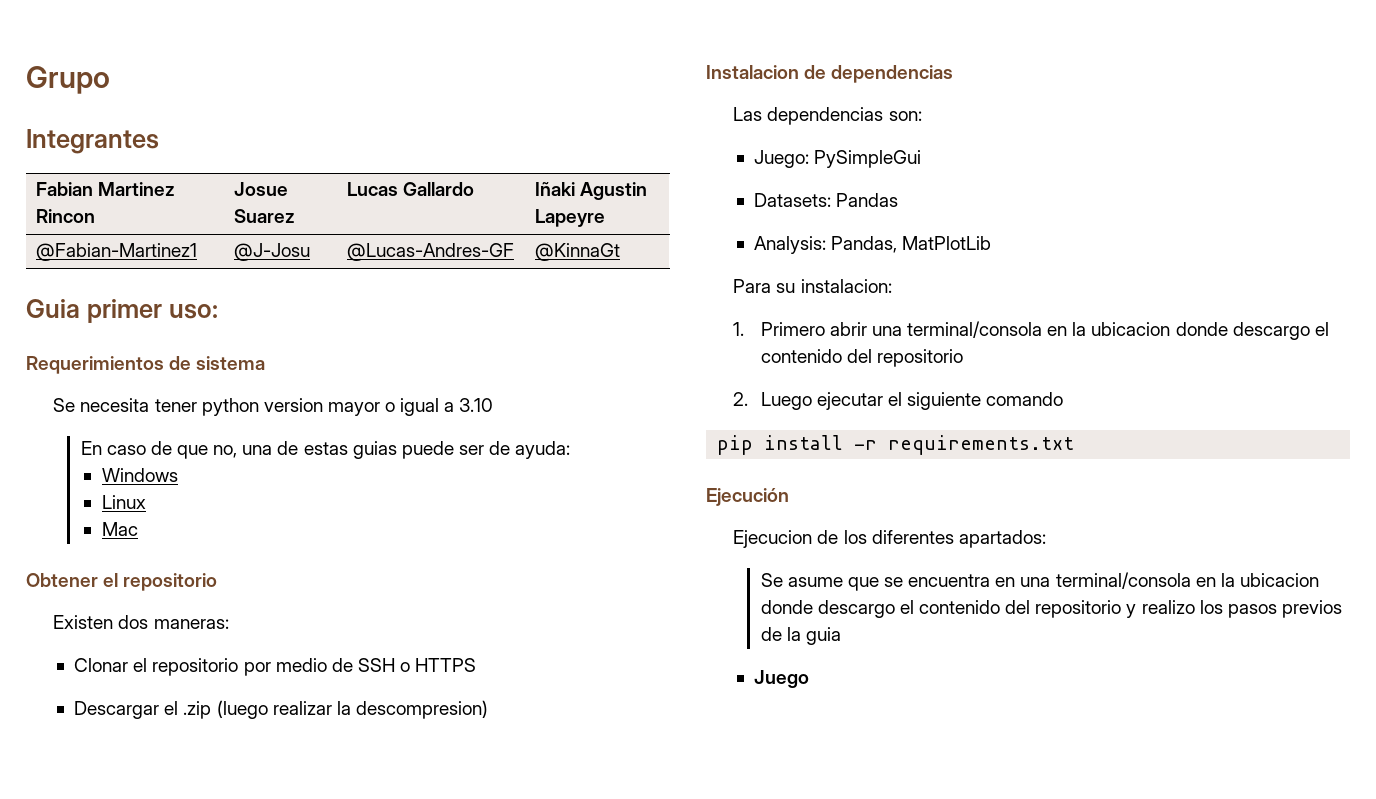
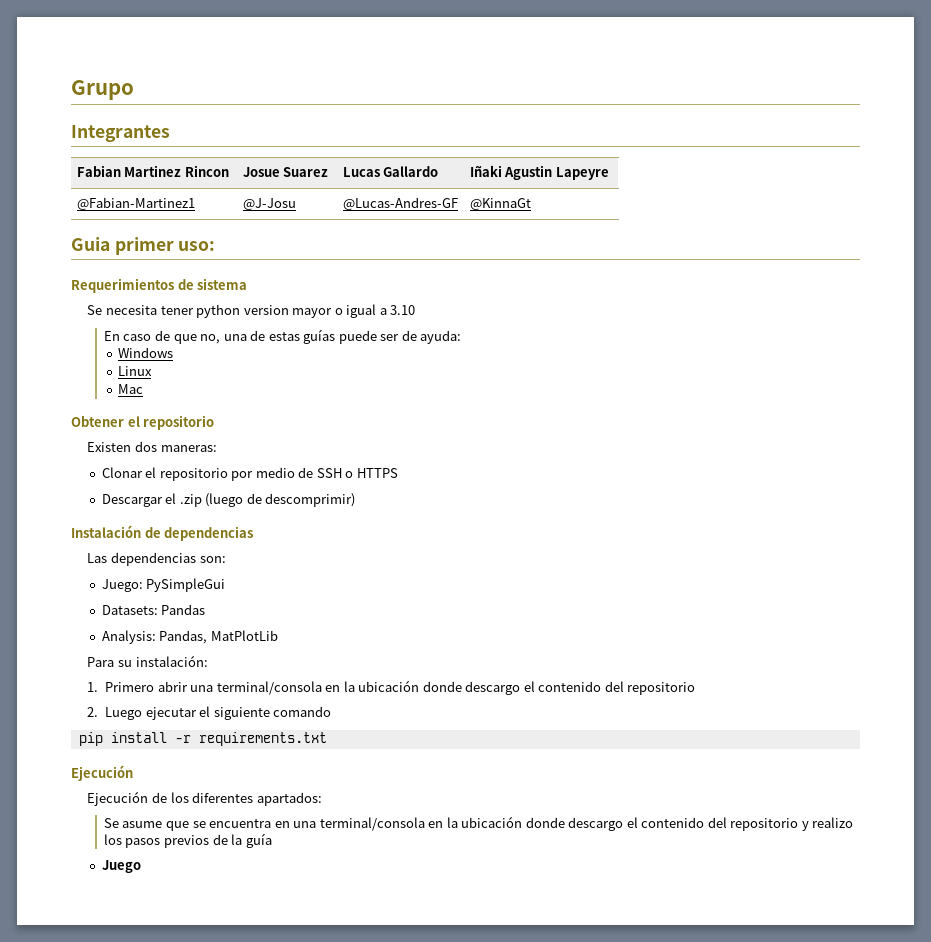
- En caso de que no, una de estas guias puede ser de ayuda:
+ En caso de que no, una de estas guías puede ser de ayuda:
- Descargar el .zip (luego realizar la descompresion)
- Instalacion de dependencias
+ Descargar el .zip (luego de descomprimir)
+ Instalación de dependencias
- Para su instalacion:
+ Para su instalación:
- 1. Primero abrir una terminal/consola en la ubicacion donde descargo el contenido del repositorio
+ 1. Primero abrir una terminal/consola en la ubicación donde descargo el contenido del repositorio
- Ejecucion de los diferentes apartados:
+ Ejecución de los diferentes apartados:
- Se asume que se encuentra en una terminal/consola en la ubicacion donde descargo el contenido del repositorio y realizo los pasos previos de la guia
+ Se asume que se encuentra en una terminal/consola en la ubicación donde descargo el contenido del repositorio y realizo los pasos previos de la guía

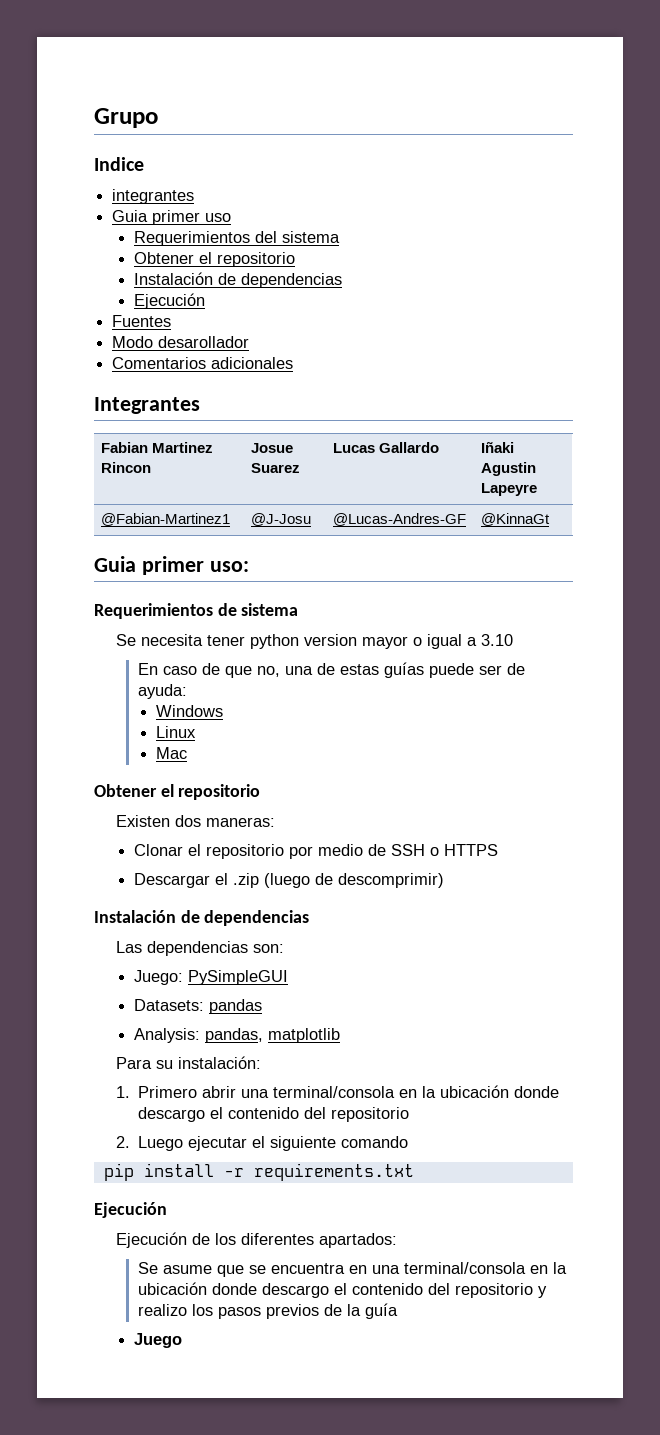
+ Indice
+ integrantes
+ Guia primer uso
+ Requerimientos del sistema
+ Obtener el repositorio
+ Instalación de dependencias
+ Ejecución
+ Fuentes
+ Modo desarollador
+ Comentarios adicionales
- Juego: PySimpleGui
+ Juego: PySimpleGUI
- Datasets: Pandas
+ Datasets: pandas
- Analysis: Pandas, MatPlotLib
+ Analysis: pandas, matplotlib

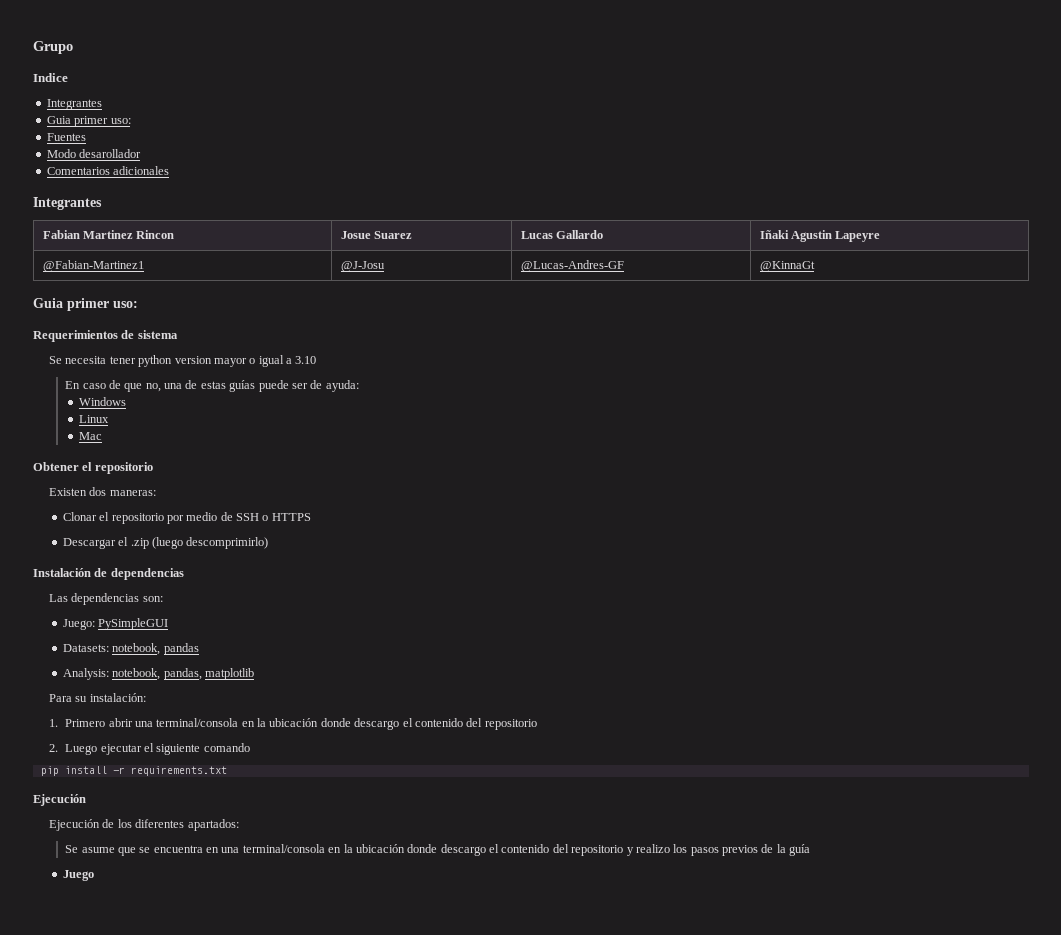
  Indice
- integrantes
- Guia primer uso
- Requerimientos del sistema
- Obtener el repositorio
- Instalación de dependencias
- Ejecución
+ Integrantes
+ Guia primer uso:
- Descargar el .zip (luego de descomprimir)
+ Descargar el .zip (luego descomprimirlo)
- Datasets: pandas
+ Datasets: notebook, pandas
- Analysis: pandas, matplotlib
+ Analysis: notebook, pandas, matplotlib

